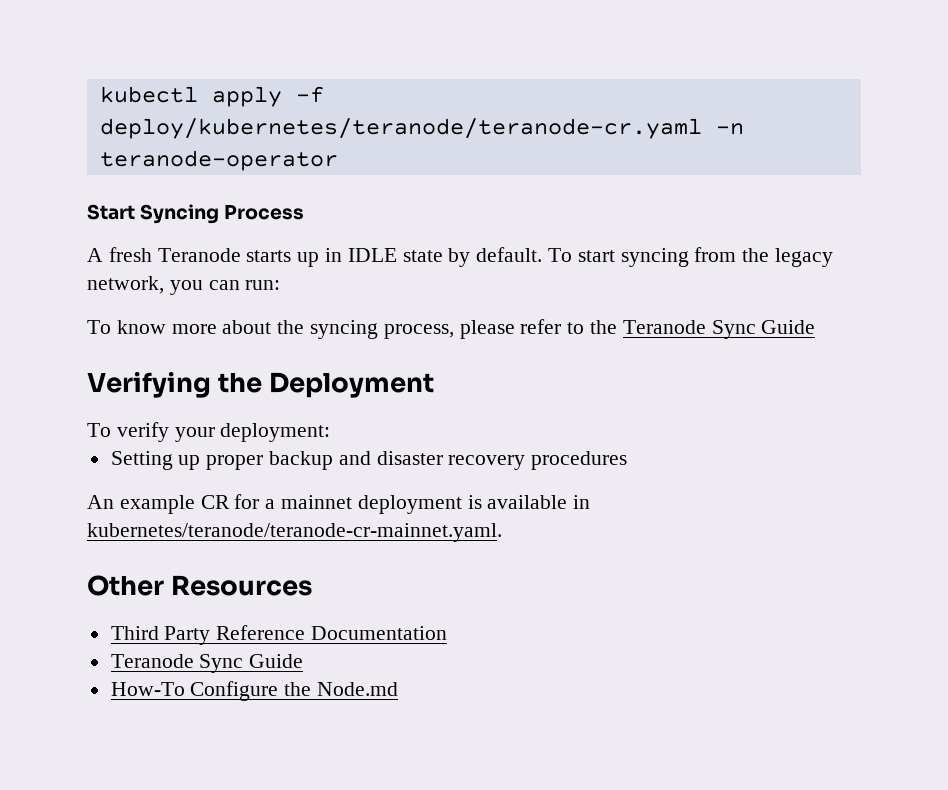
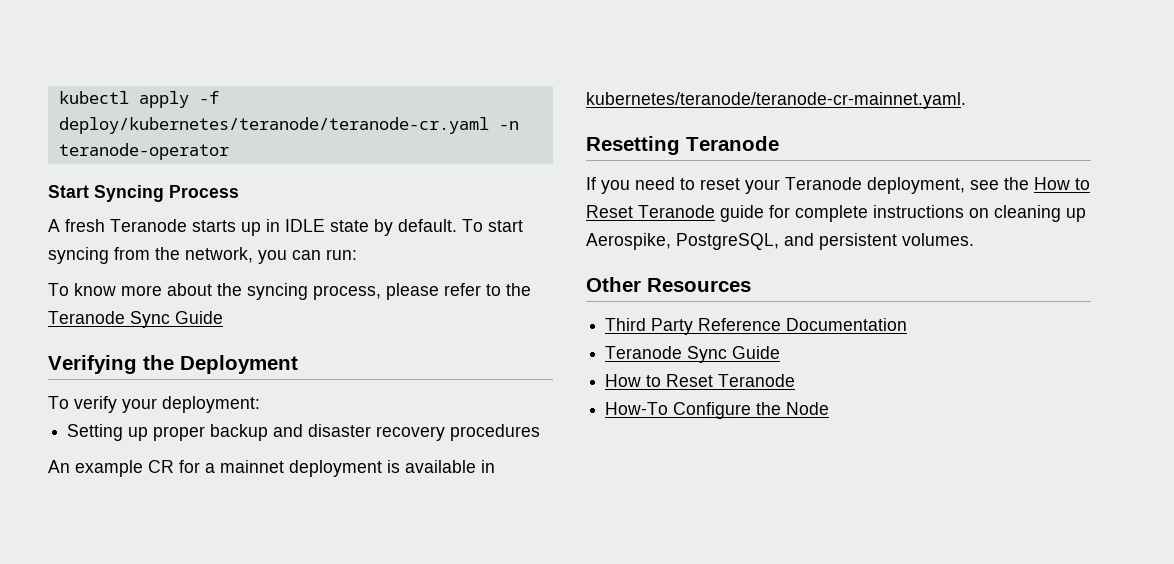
- To start syncing from the legacy network, you can run:
+ To start syncing from the network, you can run:
+ Resetting Teranode
+ If you need to reset your Teranode deployment, see the How to Reset Teranode guide for complete instructions on cleaning up Aerospike, PostgreSQL, and persistent volumes.
  Third Party Reference Documentation
  Teranode Sync Guide
+ How to Reset Teranode
- How-To Configure the Node.md
+ How-To Configure the Node

